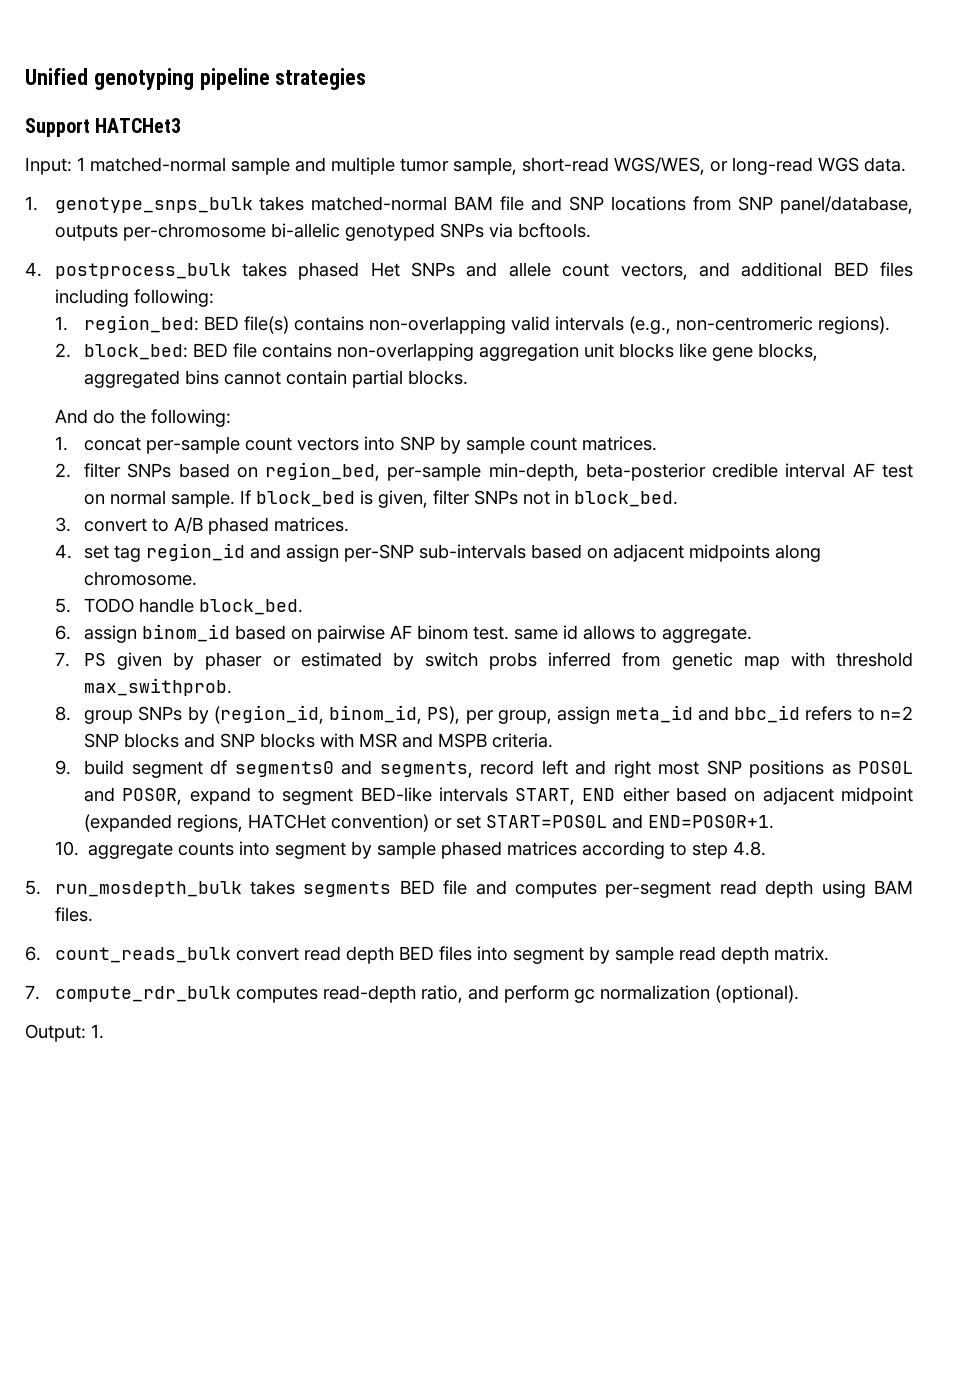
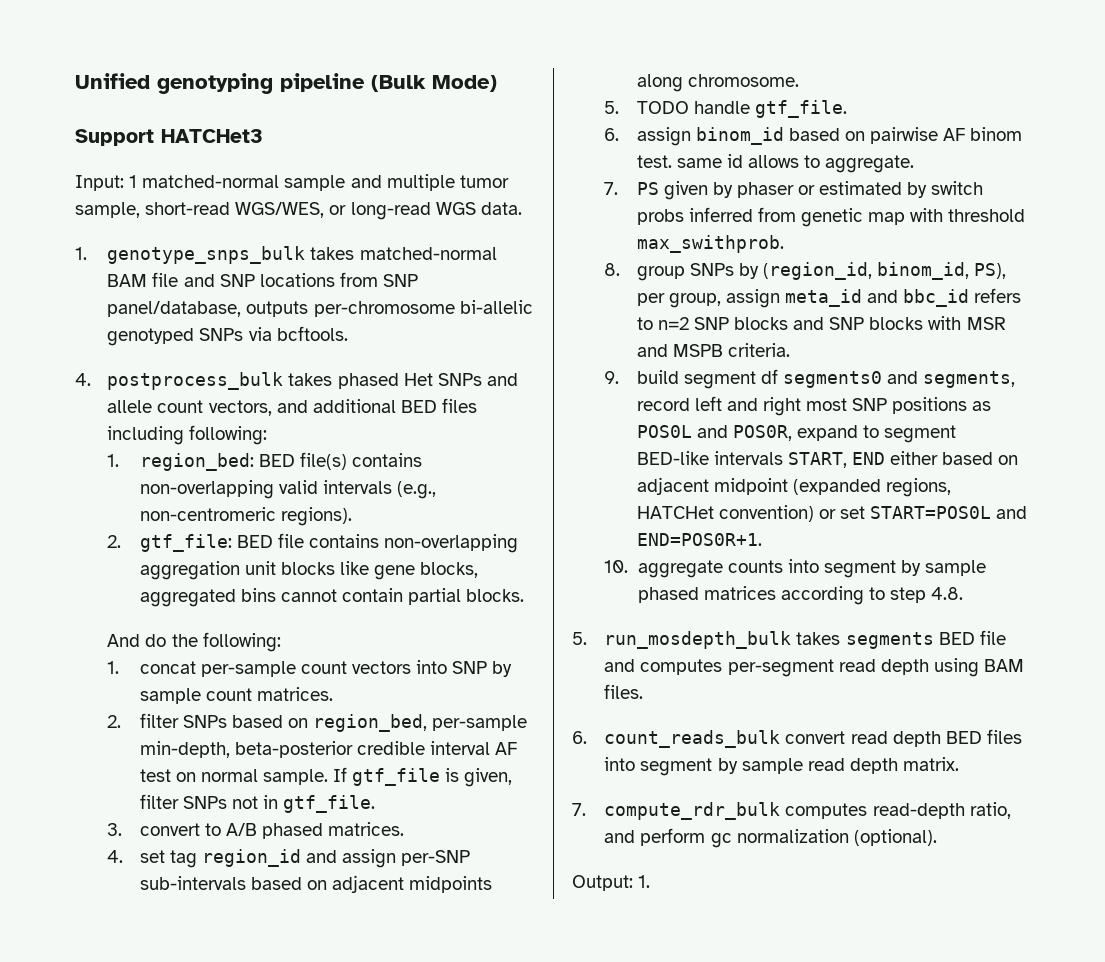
- Unified genotyping pipeline strategies
+ Unified genotyping pipeline (Bulk Mode)
- 2. block_bed: BED file contains non-overlapping aggregation unit blocks like gene blocks, aggregated bins cannot contain partial blocks.
+ 2. gtf_file: BED file contains non-overlapping aggregation unit blocks like gene blocks, aggregated bins cannot contain partial blocks.
- If block_bed is given, filter SNPs not in block_bed.
+ If gtf_file is given, filter SNPs not in gtf_file.
- 5. TODO handle block_bed.
+ 5. TODO handle gtf_file.

